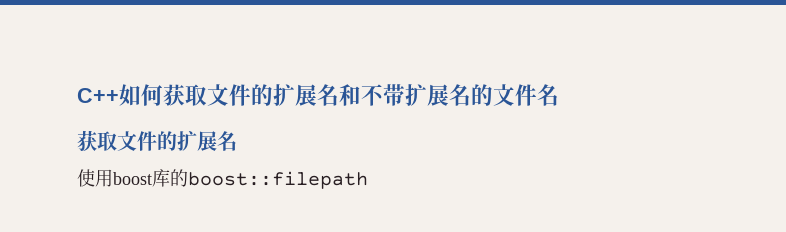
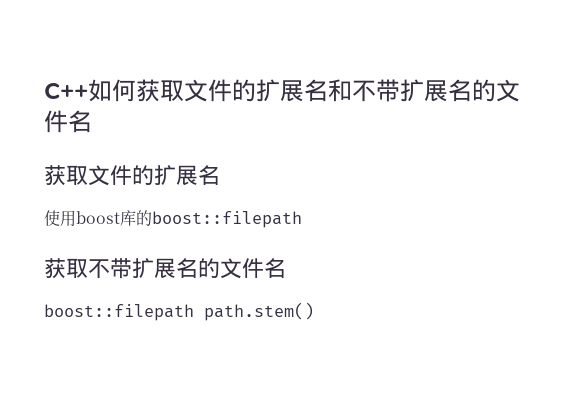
+ 获取不带扩展名的文件名
+ boost::filepath path.stem()

